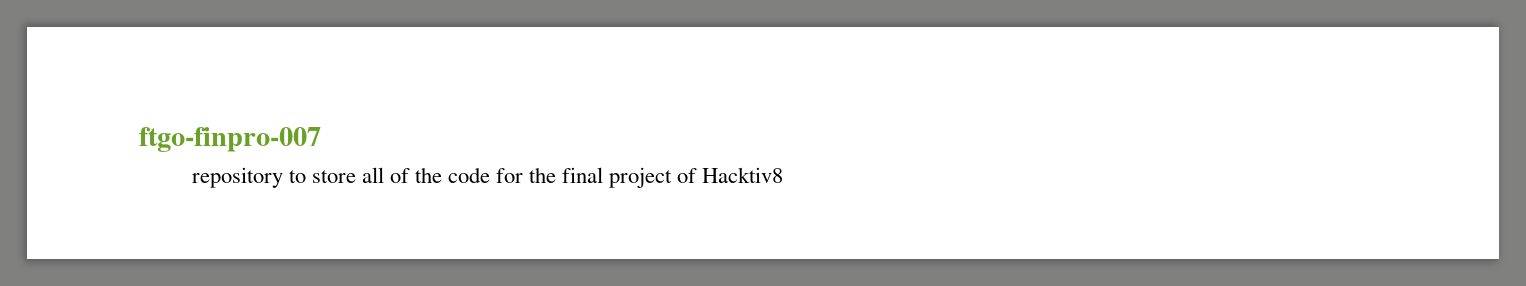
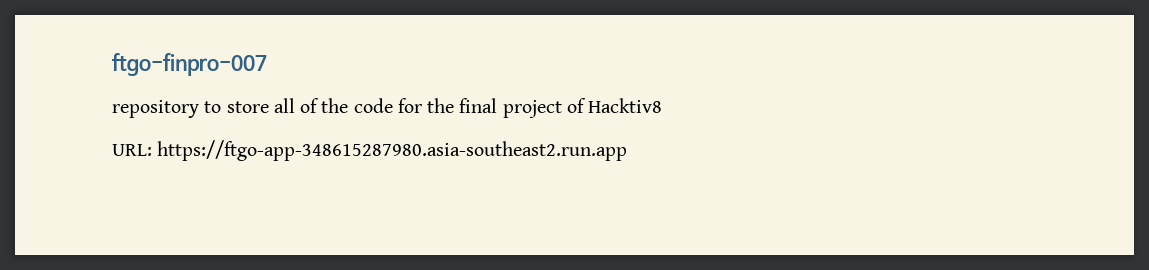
+ URL: https://ftgo-app-348615287980.asia-southeast2.run.app

